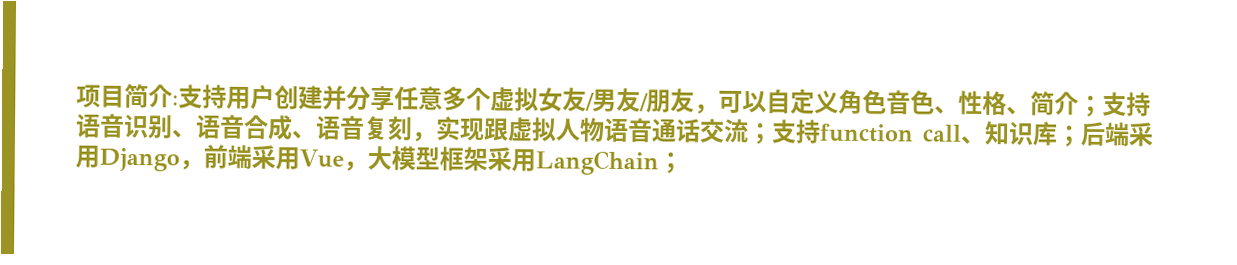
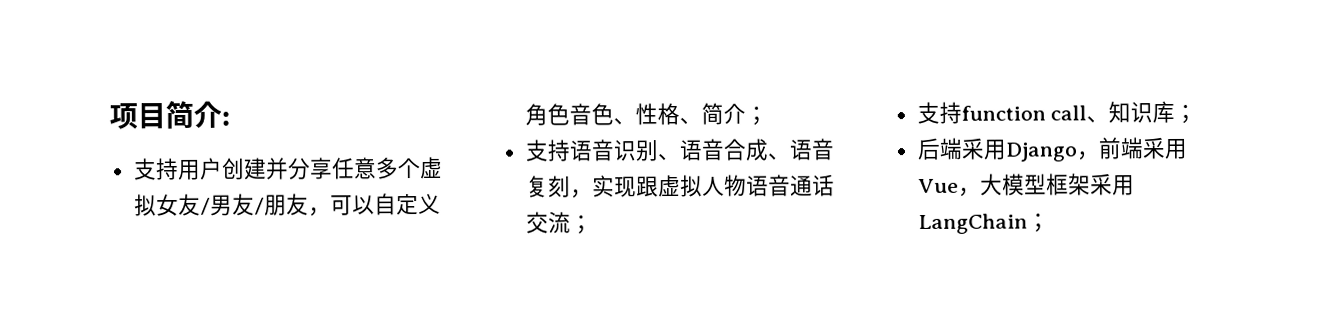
- 项目简介:支持用户创建并分享任意多个虚拟女友/男友/朋友，可以自定义角色音色、性格、简介；支持语音识别、语音合成、语音复刻，实现跟虚拟人物语音通话交流；支持function call、知识库；后端采用Django，前端采用Vue，大模型框架采用LangChain；
+ 项目简介:
+ 支持用户创建并分享任意多个虚拟女友/男友/朋友，可以自定义角色音色、性格、简介；
+ 支持语音识别、语音合成、语音复刻，实现跟虚拟人物语音通话交流；
+ 支持function call、知识库；
+ 后端采用Django，前端采用Vue，大模型框架采用LangChain；

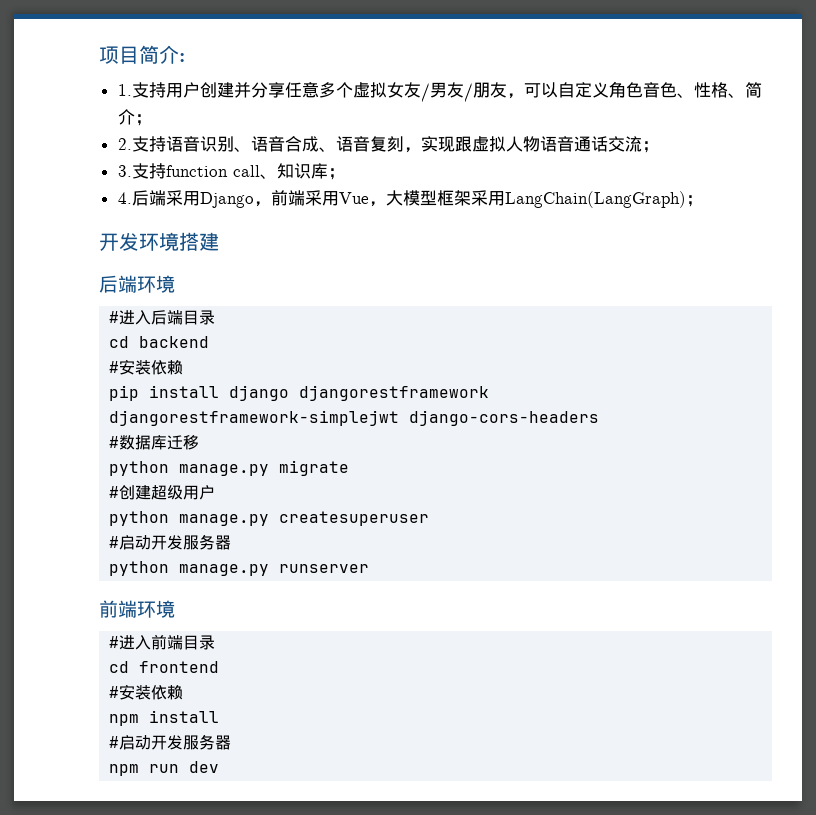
- 支持用户创建并分享任意多个虚拟女友/男友/朋友，可以自定义角色音色、性格、简介；
+ 1.支持用户创建并分享任意多个虚拟女友/男友/朋友，可以自定义角色音色、性格、简介；
- 支持语音识别、语音合成、语音复刻，实现跟虚拟人物语音通话交流；
+ 2.支持语音识别、语音合成、语音复刻，实现跟虚拟人物语音通话交流；
- 支持function call、知识库；
+ 3.支持function call、知识库；
- 后端采用Django，前端采用Vue，大模型框架采用LangChain；
+ 4.后端采用Django，前端采用Vue，大模型框架采用LangChain(LangGraph)；
+ 开发环境搭建
+ 后端环境
+ #进入后端目录
+ cd backend
+ #安装依赖
+ pip install django djangorestframework djangorestframework-simplejwt django-cors-headers
+ #数据库迁移
+ python manage.py migrate
+ #创建超级用户
+ python manage.py createsuperuser
+ #启动开发服务器
+ python manage.py runserver
+ 前端环境
+ #进入前端目录
+ cd frontend
+ #安装依赖
+ npm install
+ #启动开发服务器
+ npm run dev

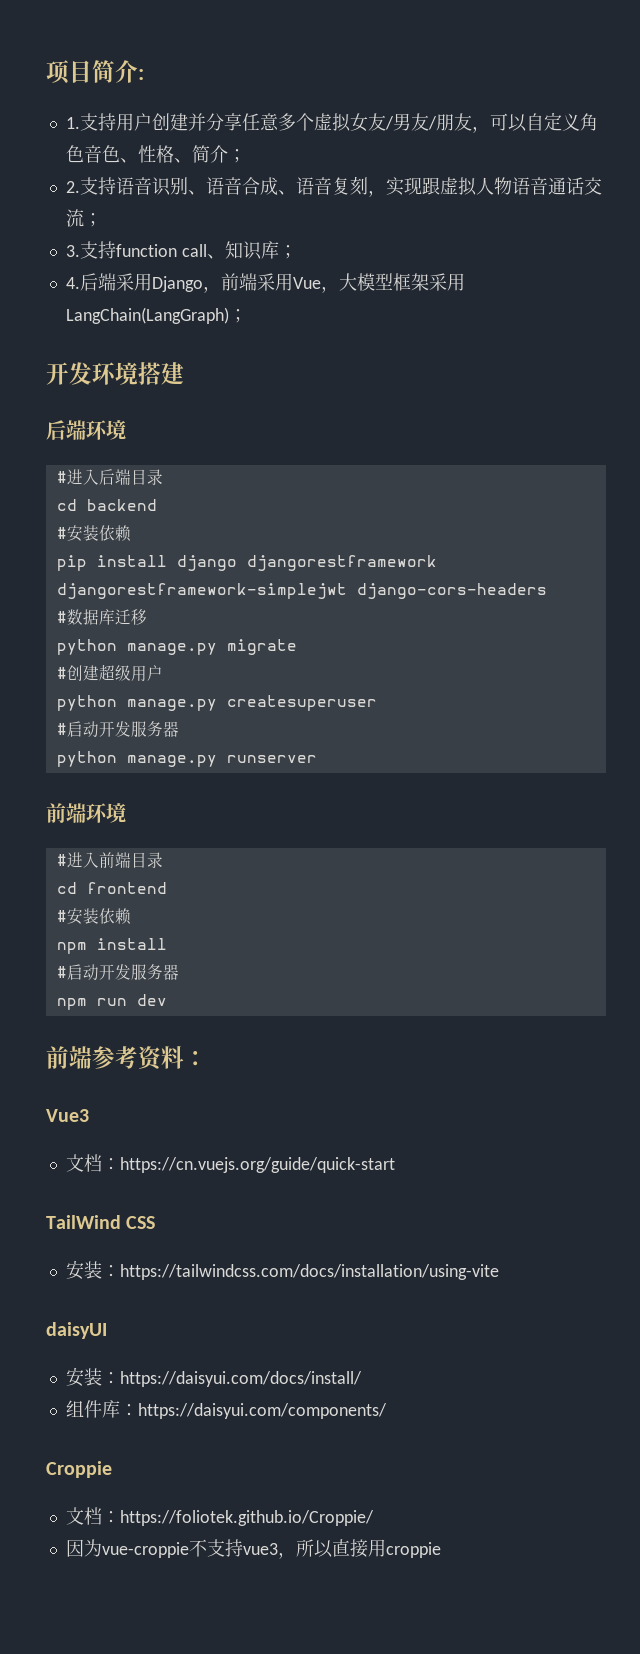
+ 前端参考资料：
+ Vue3
+ 文档：https://cn.vuejs.org/guide/quick-start
+ TailWind CSS
+ 安装：https://tailwindcss.com/docs/installation/using-vite
+ daisyUI
+ 安装：https://daisyui.com/docs/install/
+ 组件库：https://daisyui.com/components/
+ Croppie
+ 文档：https://foliotek.github.io/Croppie/
+ 因为vue-croppie不支持vue3，所以直接用croppie

